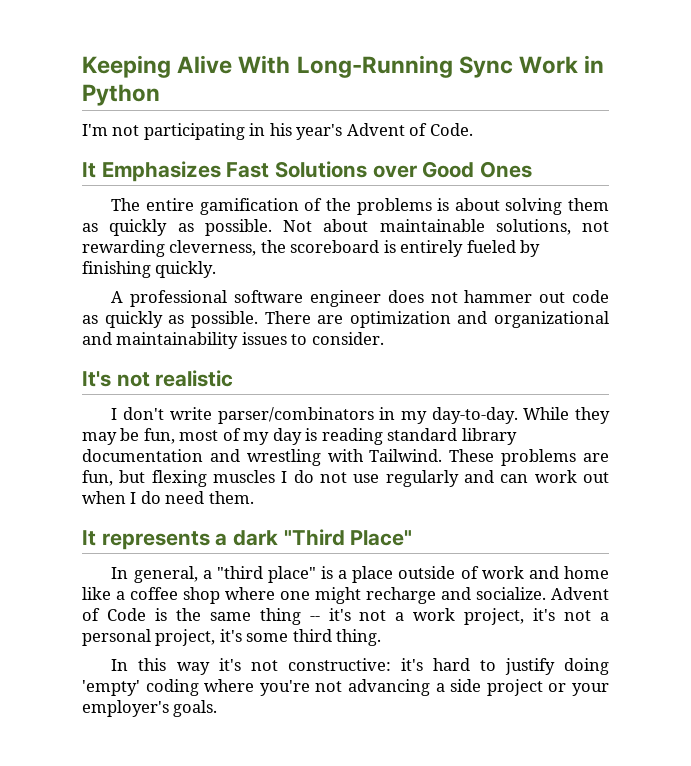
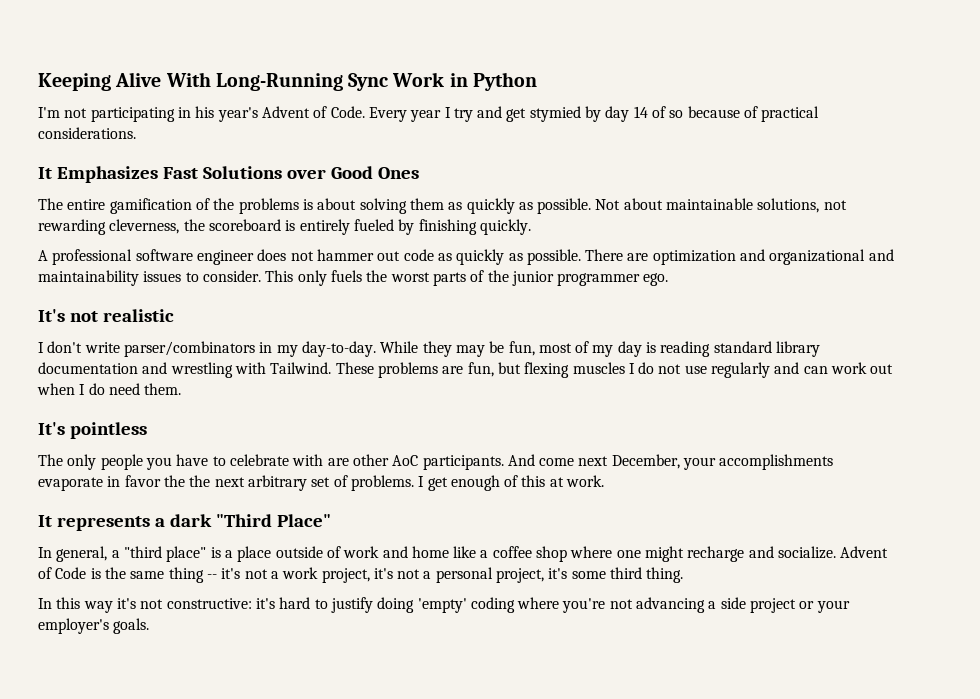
+ Every year I try and get stymied by day 14 of so because of practical considerations.
+ This only fuels the worst parts of the junior programmer ego.
+ It's pointless
+ The only people you have to celebrate with are other AoC participants. And come next December, your accomplishments evaporate in favor the the next arbitrary set of problems. I get enough of this at work.

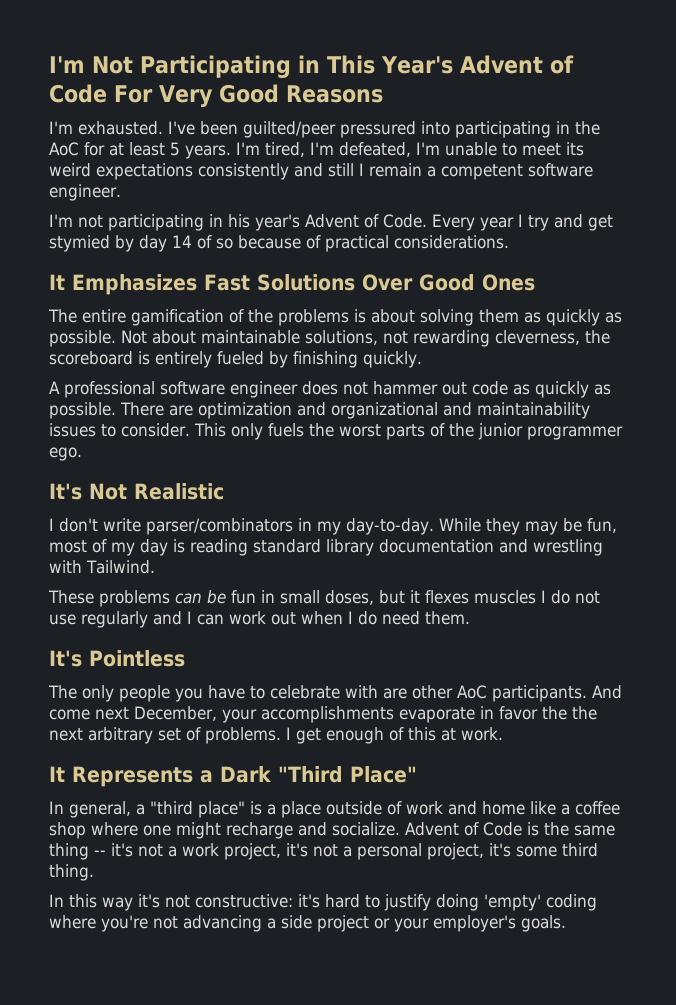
- Keeping Alive With Long-Running Sync Work in Python
+ I'm Not Participating in This Year's Advent of Code For Very Good Reasons
+ I'm exhausted. I've been guilted/peer pressured into participating in the AoC for at least 5 years. I'm tired, I'm defeated, I'm unable to meet its weird expectations consistently and still I remain a competent software engineer.
- It Emphasizes Fast Solutions over Good Ones
+ It Emphasizes Fast Solutions Over Good Ones
- It's not realistic
+ It's Not Realistic
- While they may be fun, most of my day is reading standard library documentation and wrestling with Tailwind. These problems are fun, but flexing muscles I do not use regularly and can work out when I do need them.
+ While they may be fun, most of my day is reading standard library documentation and wrestling with Tailwind.
+ These problems can be fun in small doses, but it flexes muscles I do not use regularly and I can work out when I do need them.
- It's pointless
+ It's Pointless
- It represents a dark "Third Place"
+ It Represents a Dark "Third Place"

